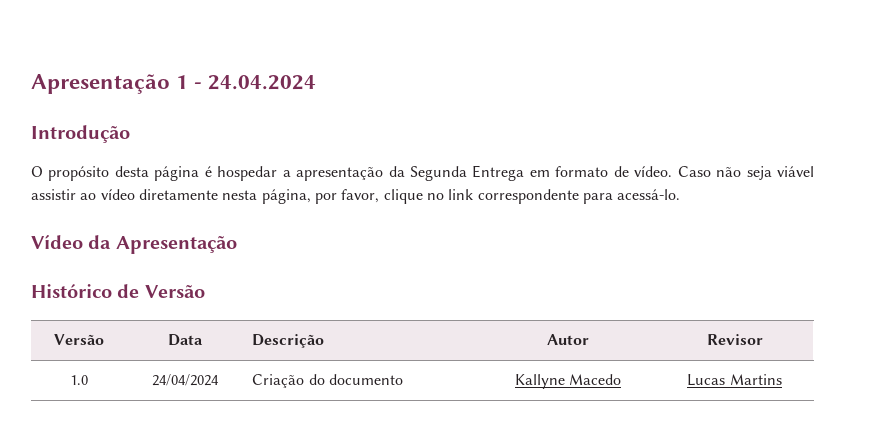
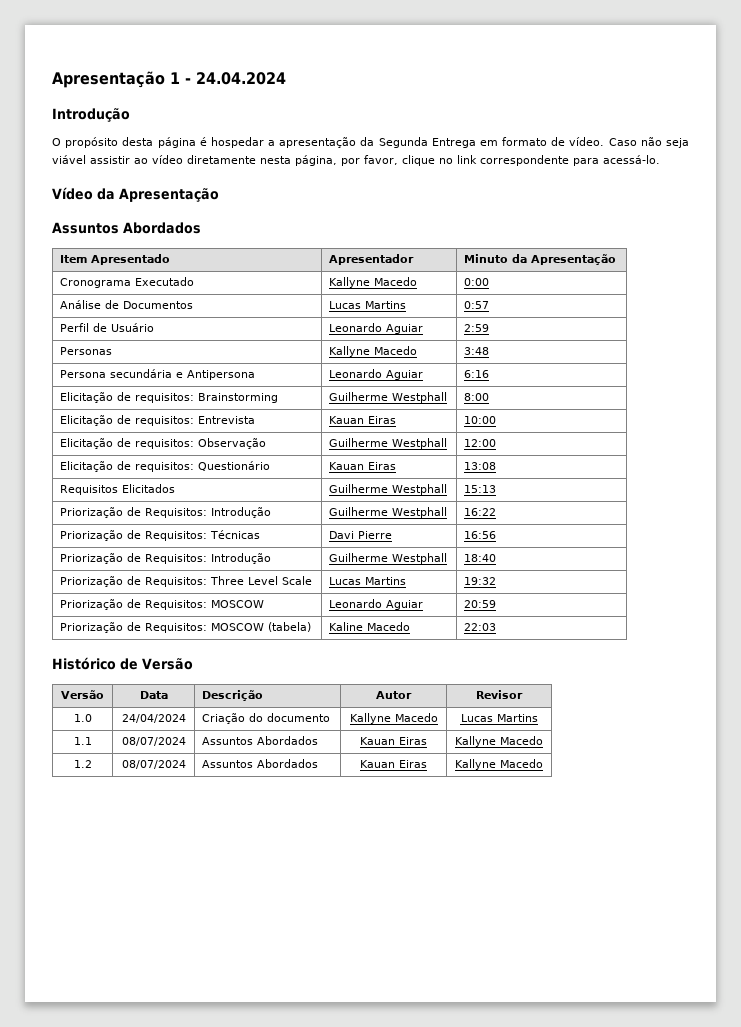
  Vídeo da Apresentação
+ Assuntos Abordados
+ Item Apresentado | Apresentador | Minuto da Apresentação
+ Cronograma Executado | Kallyne Macedo | 0:00
+ Análise de Documentos | Lucas Martins | 0:57
+ Perfil de Usuário | Leonardo Aguiar | 2:59
+ Personas | Kallyne Macedo | 3:48
+ Persona secundária e Antipersona | Leonardo Aguiar | 6:16
+ Elicitação de requisitos: Brainstorming | Guilherme Westphall | 8:00
+ Elicitação de requisitos: Entrevista | Kauan Eiras | 10:00
+ Elicitação de requisitos: Observação | Guilherme Westphall | 12:00
+ Elicitação de requisitos: Questionário | Kauan Eiras | 13:08
+ Requisitos Elicitados | Guilherme Westphall | 15:13
+ Priorização de Requisitos: Introdução | Guilherme Westphall | 16:22
+ Priorização de Requisitos: Técnicas | Davi Pierre | 16:56
+ Priorização de Requisitos: Introdução | Guilherme Westphall | 18:40
+ Priorização de Requisitos: Three Level Scale | Lucas Martins | 19:32
+ Priorização de Requisitos: MOSCOW | Leonardo Aguiar | 20:59
+ Priorização de Requisitos: MOSCOW (tabela) | Kaline Macedo | 22:03
+ 1.1 | 08/07/2024 | Assuntos Abordados | Kauan Eiras | Kallyne Macedo
+ 1.2 | 08/07/2024 | Assuntos Abordados | Kauan Eiras | Kallyne Macedo

